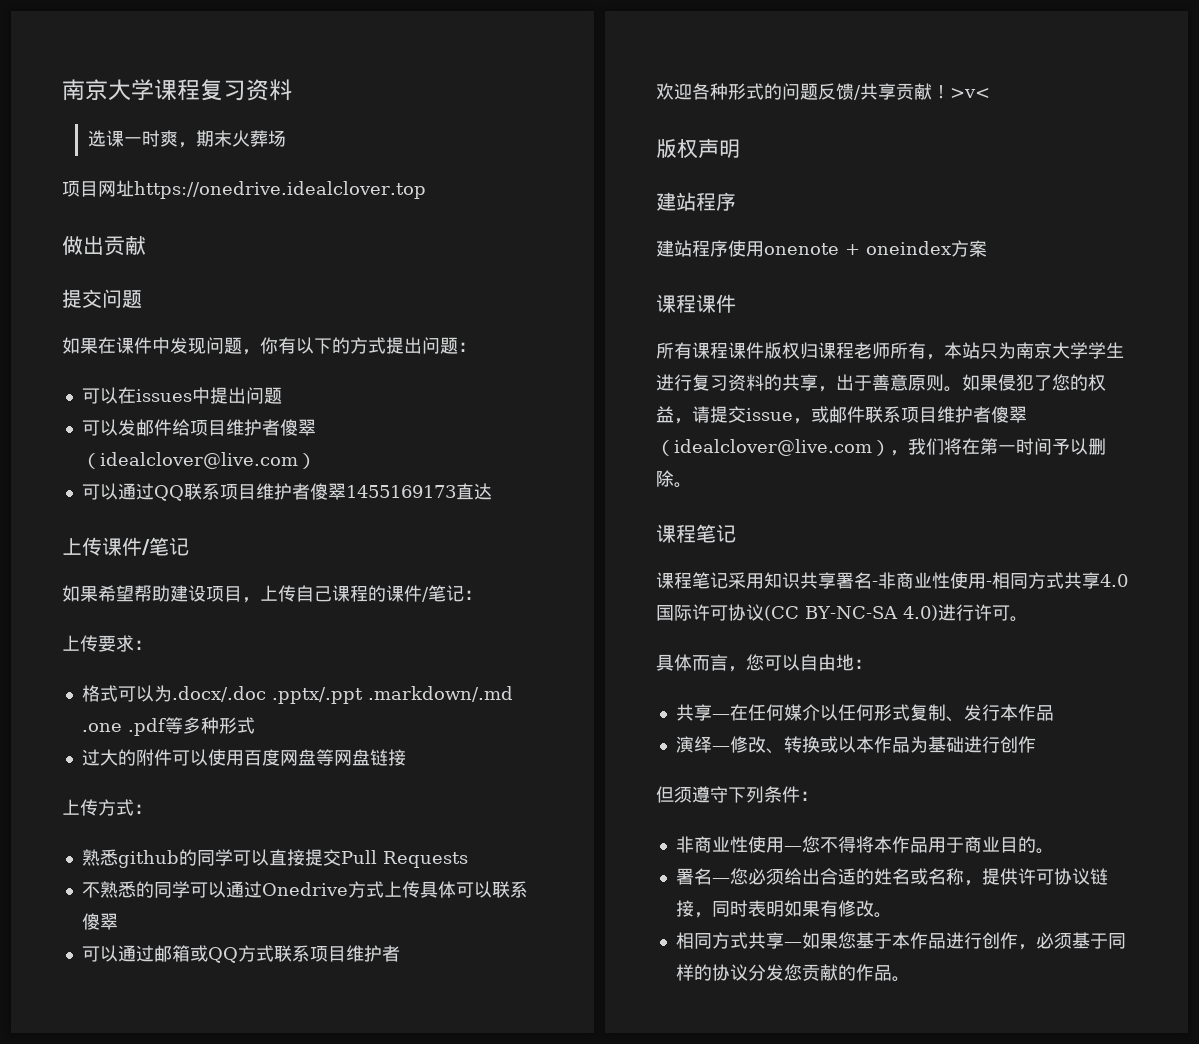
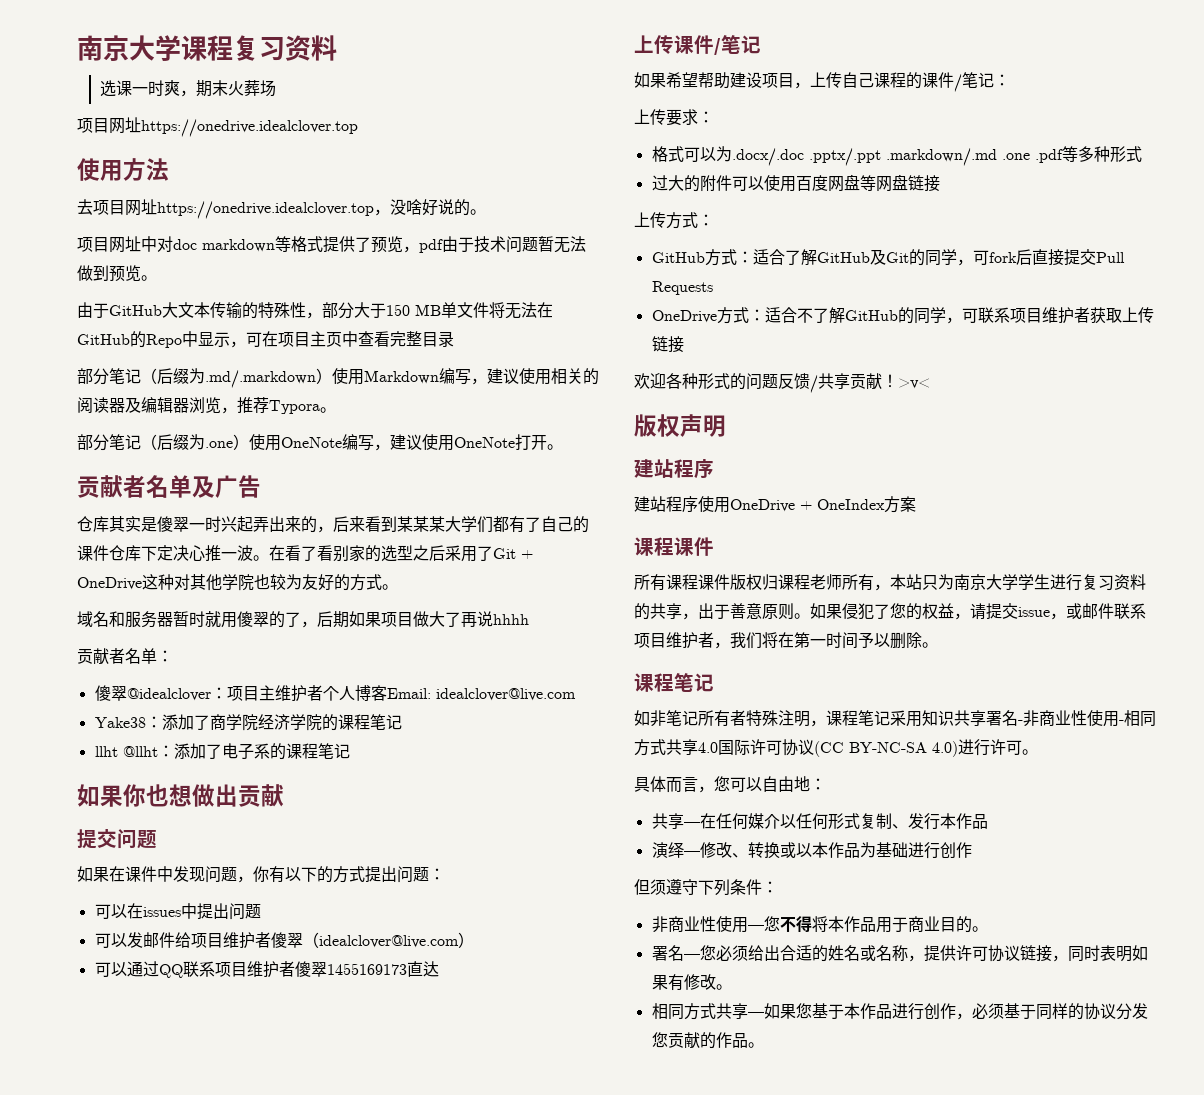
- 做出贡献
+ 使用方法
+ 去项目网址https://onedrive.idealclover.top，没啥好说的。
+ 项目网址中对doc markdown等格式提供了预览，pdf由于技术问题暂无法做到预览。
+ 由于GitHub大文本传输的特殊性，部分大于150 MB单文件将无法在GitHub的Repo中显示，可在项目主页中查看完整目录
+ 部分笔记（后缀为.md/.markdown）使用Markdown编写，建议使用相关的阅读器及编辑器浏览，推荐Typora。
+ 部分笔记（后缀为.one）使用OneNote编写，建议使用OneNote打开。
+ 贡献者名单及广告
+ 仓库其实是傻翠一时兴起弄出来的，后来看到某某某大学们都有了自己的课件仓库下定决心推一波。在看了看别家的选型之后采用了Git + OneDrive这种对其他学院也较为友好的方式。
+ 域名和服务器暂时就用傻翠的了，后期如果项目做大了再说hhhh
+ 贡献者名单：
+ 傻翠@idealclover：项目主维护者个人博客Email: idealclover@live.com
+ Yake38：添加了商学院经济学院的课程笔记
+ llht @llht：添加了电子系的课程笔记
+ 如果你也想做出贡献
- 熟悉github的同学可以直接提交Pull Requests
- 不熟悉的同学可以通过Onedrive方式上传具体可以联系傻翠
- 可以通过邮箱或QQ方式联系项目维护者
+ GitHub方式：适合了解GitHub及Git的同学，可fork后直接提交Pull Requests
+ OneDrive方式：适合不了解GitHub的同学，可联系项目维护者获取上传链接
- 建站程序使用onenote + oneindex方案
+ 建站程序使用OneDrive + OneIndex方案
- 如果侵犯了您的权益，请提交issue，或邮件联系项目维护者傻翠（idealclover@live.com），我们将在第一时间予以删除。
+ 如果侵犯了您的权益，请提交issue，或邮件联系项目维护者，我们将在第一时间予以删除。
- 课程笔记采用知识共享署名-非商业性使用-相同方式共享4.0国际许可协议(CC BY-NC-SA 4.0)进行许可。
+ 如非笔记所有者特殊注明，课程笔记采用知识共享署名-非商业性使用-相同方式共享4.0国际许可协议(CC BY-NC-SA 4.0)进行许可。

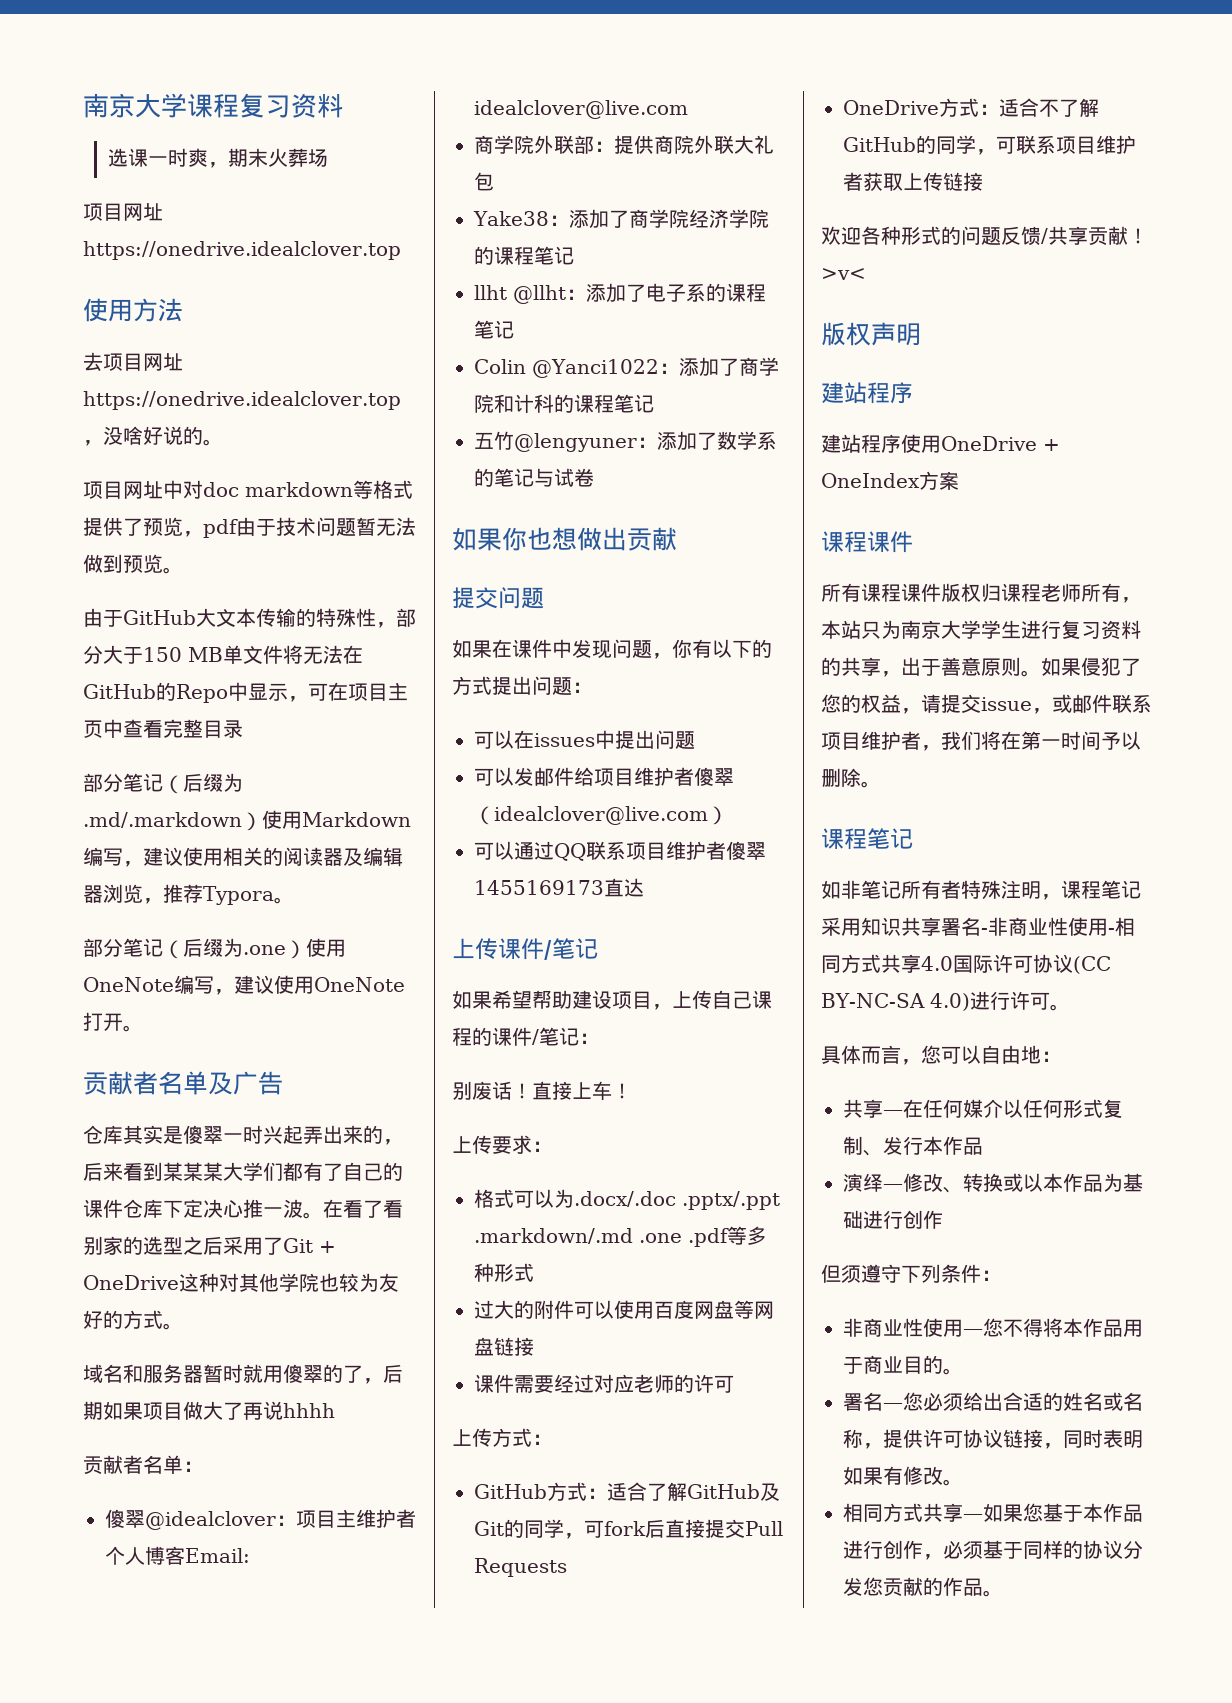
+ 商学院外联部：提供商院外联大礼包
+ Colin @Yanci1022：添加了商学院和计科的课程笔记
+ 五竹@lengyuner：添加了数学系的笔记与试卷
+ 别废话！直接上车！
+ 课件需要经过对应老师的许可

